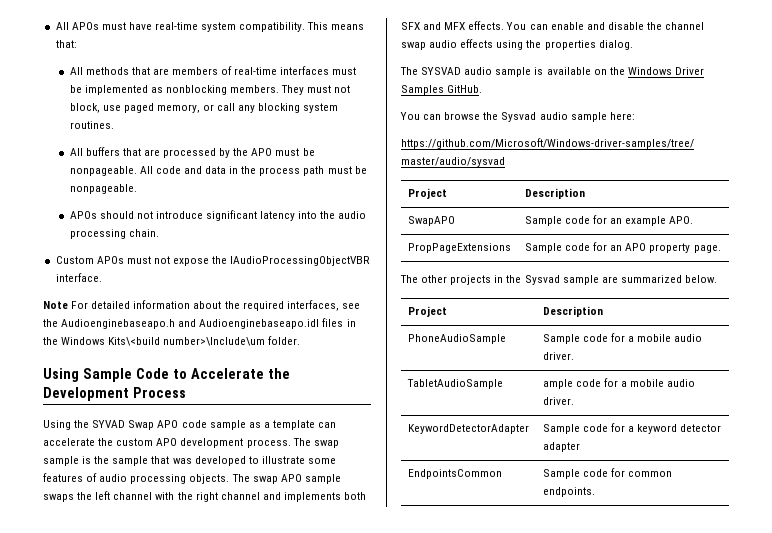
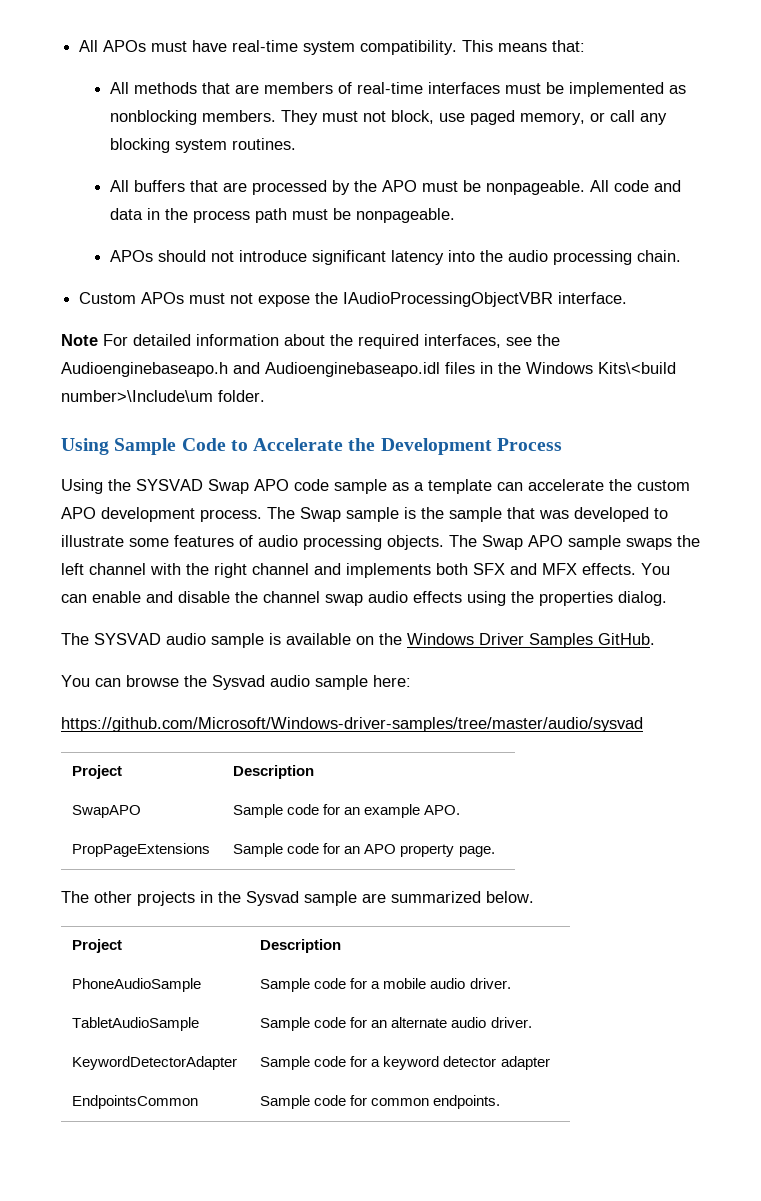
- Using the SYVAD Swap APO code sample as a template can accelerate the custom APO development process.
+ Using the SYSVAD Swap APO code sample as a template can accelerate the custom APO development process.
- The swap sample is the sample that was developed to illustrate some features of audio processing objects.
+ The Swap sample is the sample that was developed to illustrate some features of audio processing objects.
- The swap APO sample swaps the left channel with the right channel and implements both SFX and MFX effects.
+ The Swap APO sample swaps the left channel with the right channel and implements both SFX and MFX effects.
- TabletAudioSample | ample code for a mobile audio driver.
+ TabletAudioSample | Sample code for an alternate audio driver.

